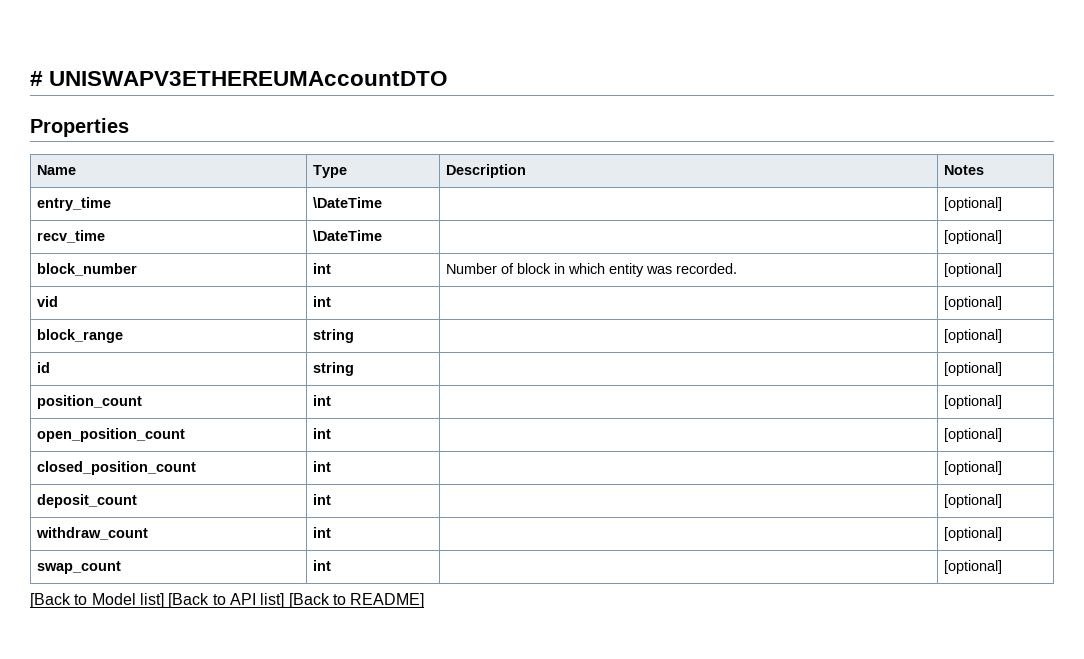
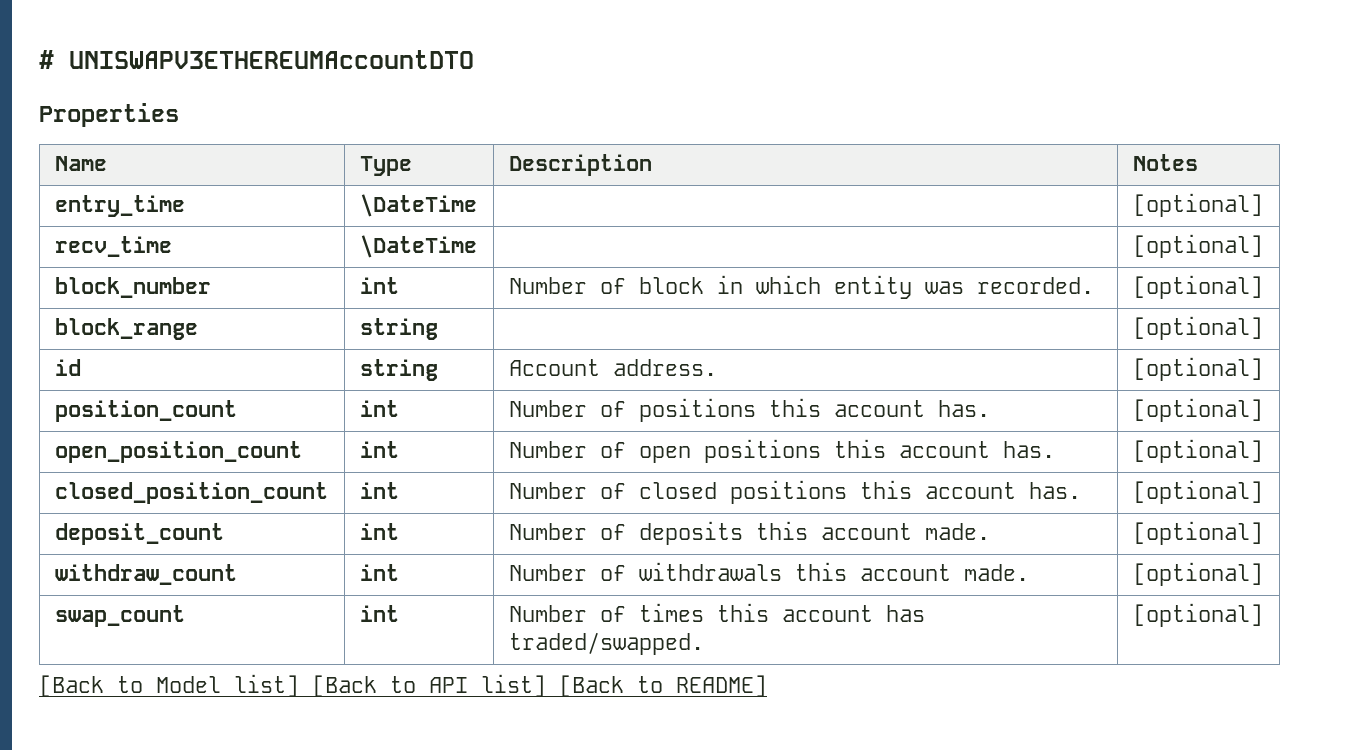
- vid | int | | [optional]
- id | string | | [optional]
+ id | string | Account address. | [optional]
- position_count | int | | [optional]
- open_position_count | int | | [optional]
- closed_position_count | int | | [optional]
- deposit_count | int | | [optional]
- withdraw_count | int | | [optional]
- swap_count | int | | [optional]
+ position_count | int | Number of positions this account has. | [optional]
+ open_position_count | int | Number of open positions this account has. | [optional]
+ closed_position_count | int | Number of closed positions this account has. | [optional]
+ deposit_count | int | Number of deposits this account made. | [optional]
+ withdraw_count | int | Number of withdrawals this account made. | [optional]
+ swap_count | int | Number of times this account has traded/swapped. | [optional]

